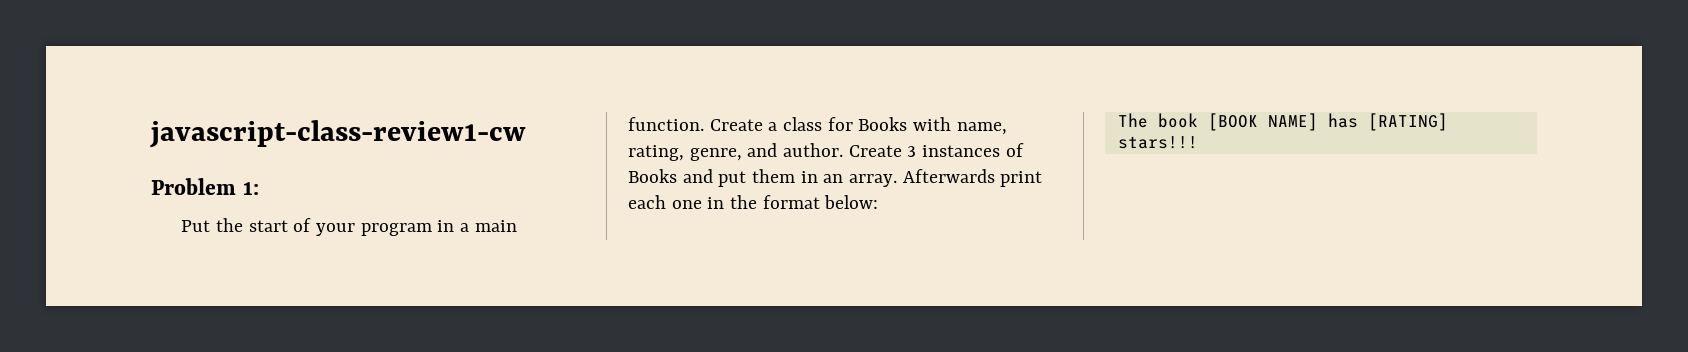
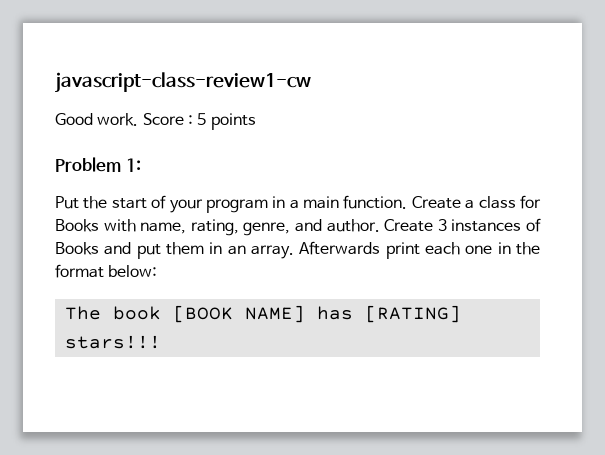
+ Good work. Score : 5 points

